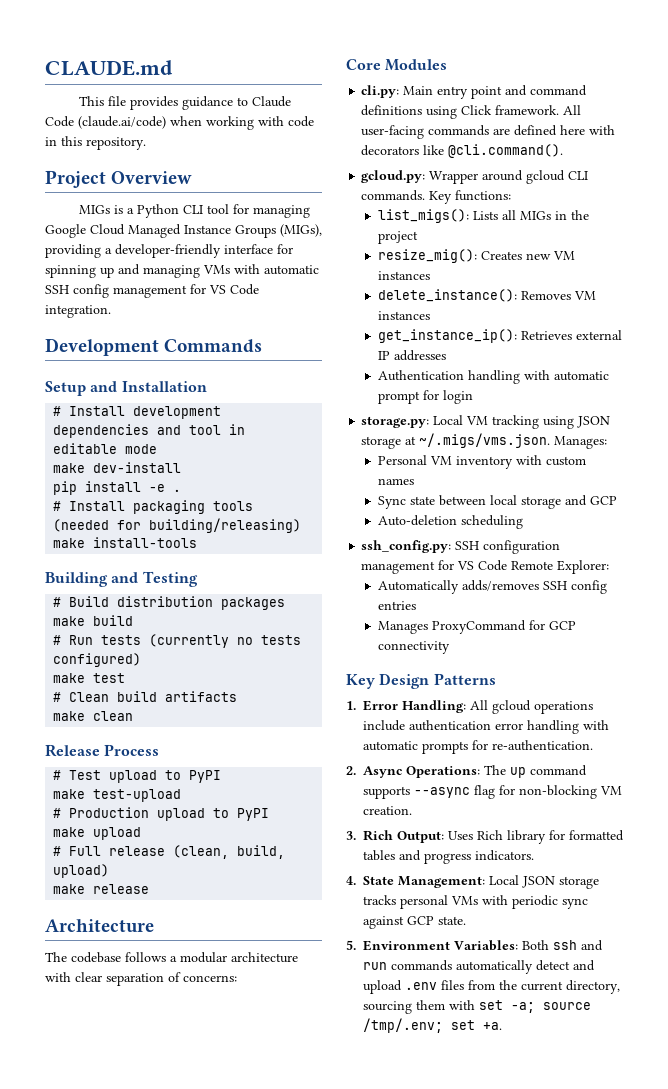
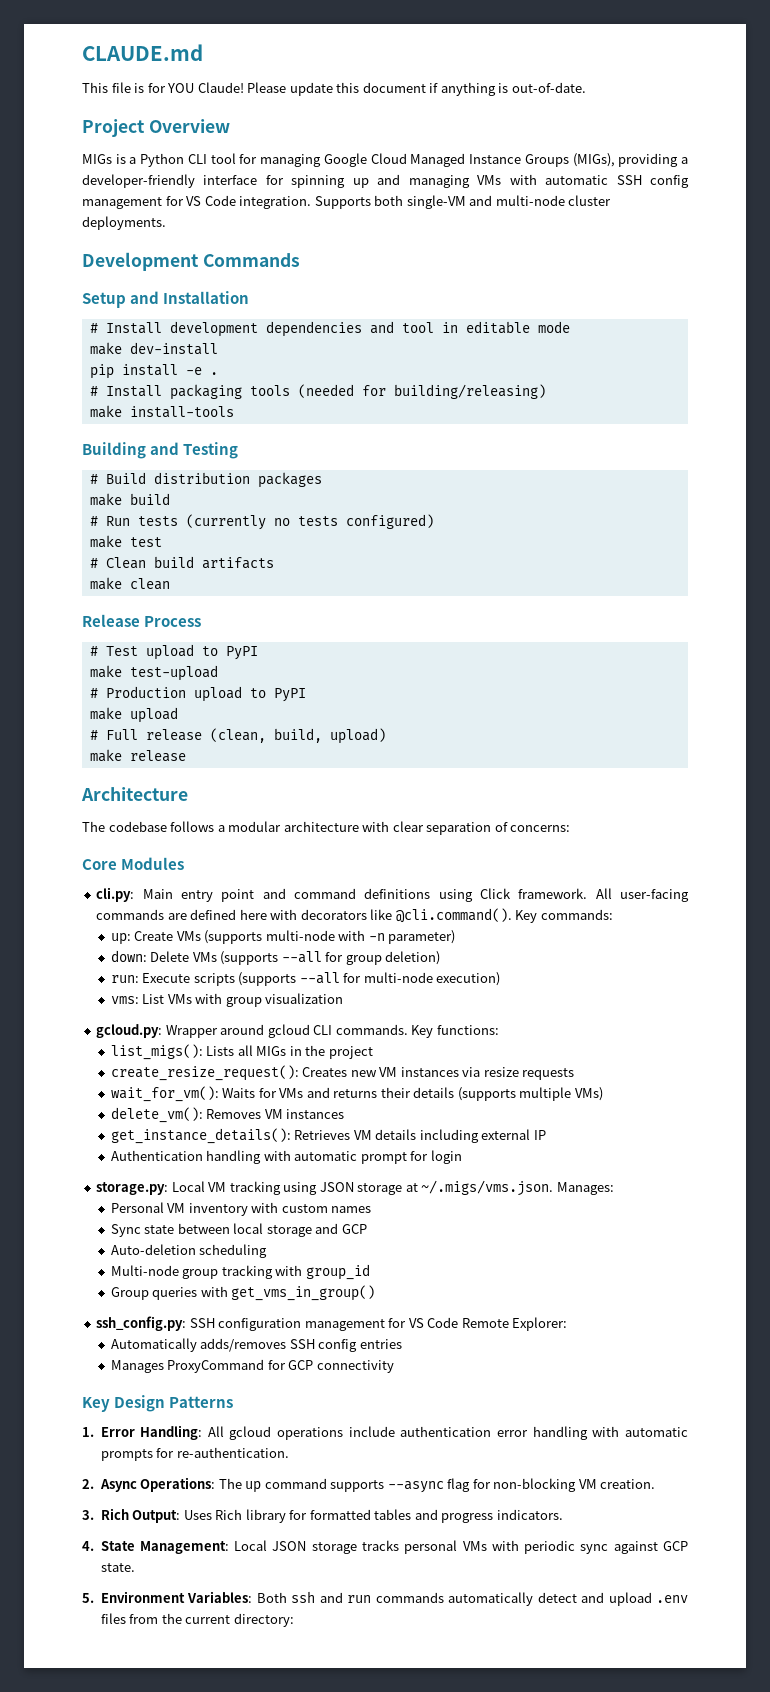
- This file provides guidance to Claude Code (claude.ai/code) when working with code in this repository.
+ This file is for YOU Claude! Please update this document if anything is out-of-date.
+ Supports both single-VM and multi-node cluster deployments.
- All user-facing commands are defined here with decorators like @cli.command().
+ All user-facing commands are defined here with decorators like @cli.command(). Key commands:
+ up: Create VMs (supports multi-node with -n parameter)
+ down: Delete VMs (supports --all for group deletion)
+ run: Execute scripts (supports --all for multi-node execution)
+ vms: List VMs with group visualization
- resize_mig(): Creates new VM instances
- delete_instance(): Removes VM instances
- get_instance_ip(): Retrieves external IP addresses
+ create_resize_request(): Creates new VM instances via resize requests
+ wait_for_vm(): Waits for VMs and returns their details (supports multiple VMs)
+ delete_vm(): Removes VM instances
+ get_instance_details(): Retrieves VM details including external IP
+ Multi-node group tracking with group_id
+ Group queries with get_vms_in_group()
- 5. Environment Variables: Both ssh and run commands automatically detect and upload .env files from the current directory, sourcing them with set -a; source /tmp/.env; set +a.
+ 5. Environment Variables: Both ssh and run commands automatically detect and upload .env files from the current directory:

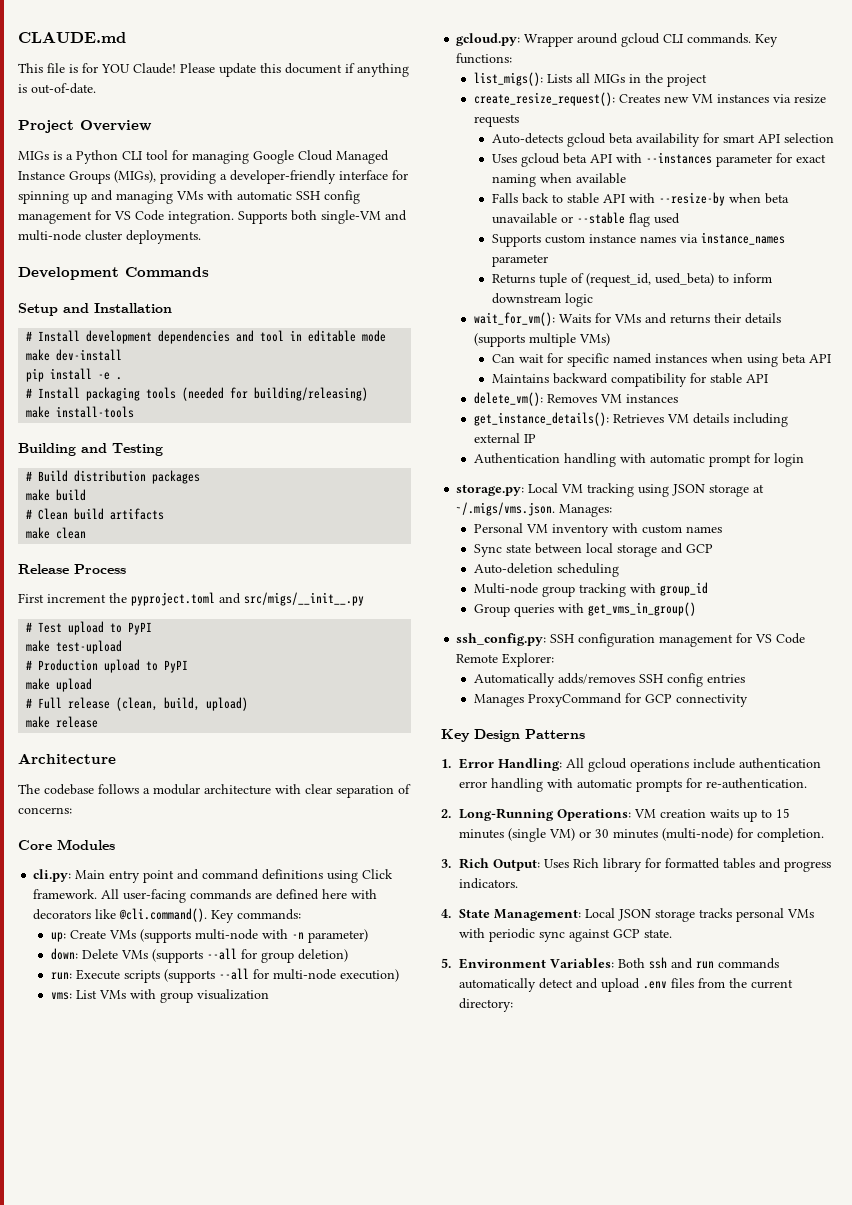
- # Run tests (currently no tests configured)
- make test
+ First increment the pyproject.toml and src/migs/__init__.py
+ Auto-detects gcloud beta availability for smart API selection
+ Uses gcloud beta API with --instances parameter for exact naming when available
+ Falls back to stable API with --resize-by when beta unavailable or --stable flag used
+ Supports custom instance names via instance_names parameter
+ Returns tuple of (request_id, used_beta) to inform downstream logic
+ Can wait for specific named instances when using beta API
+ Maintains backward compatibility for stable API
- 2. Async Operations: The up command supports --async flag for non-blocking VM creation.
+ 2. Long-Running Operations: VM creation waits up to 15 minutes (single VM) or 30 minutes (multi-node) for completion.

